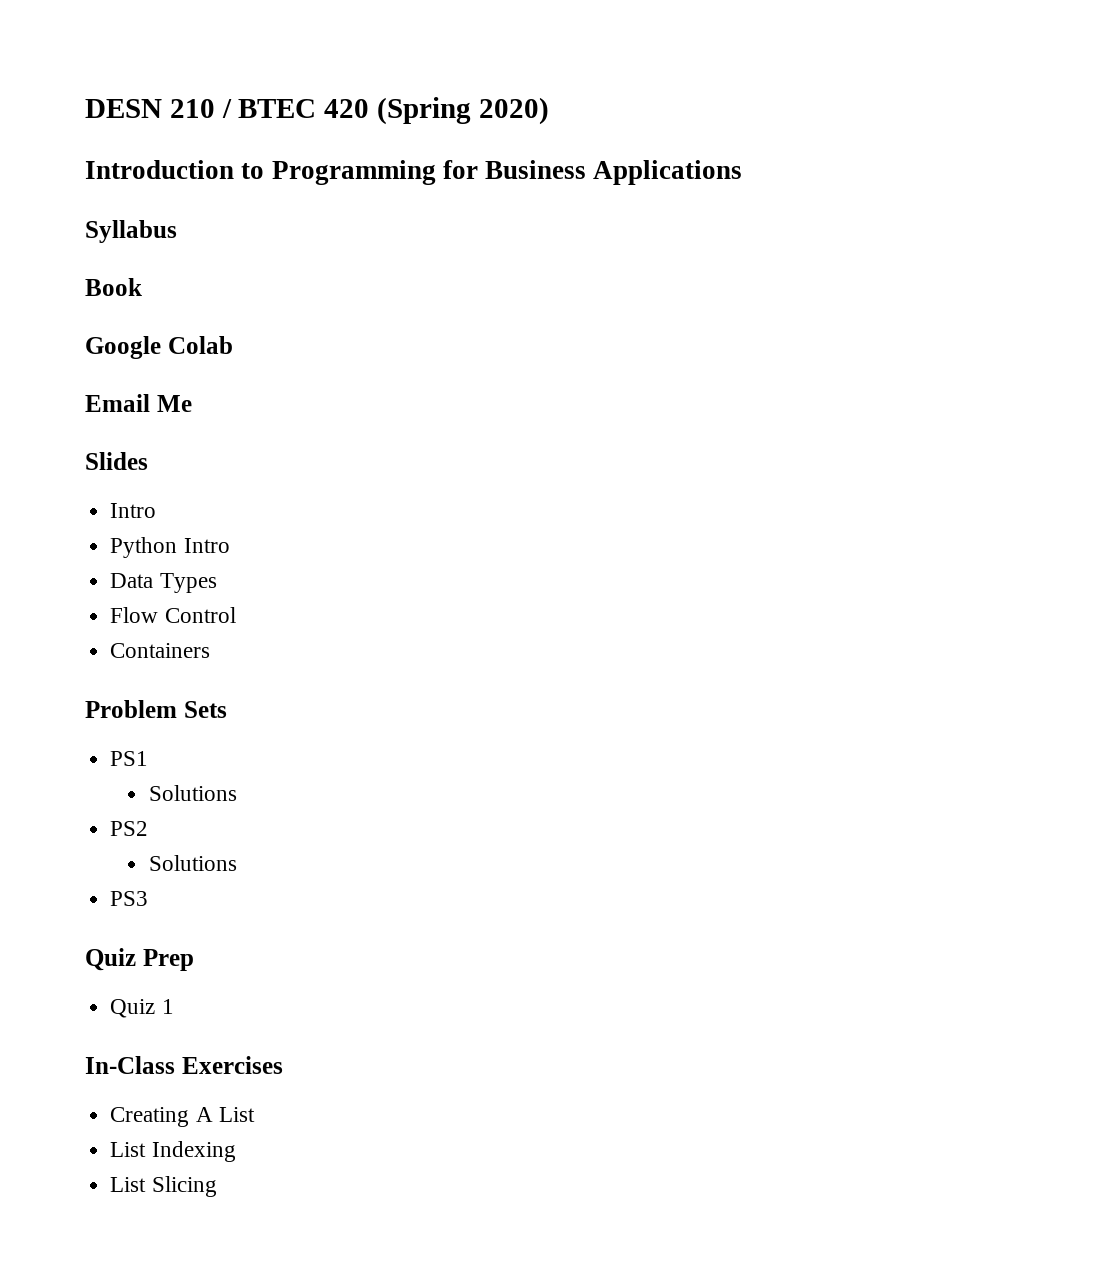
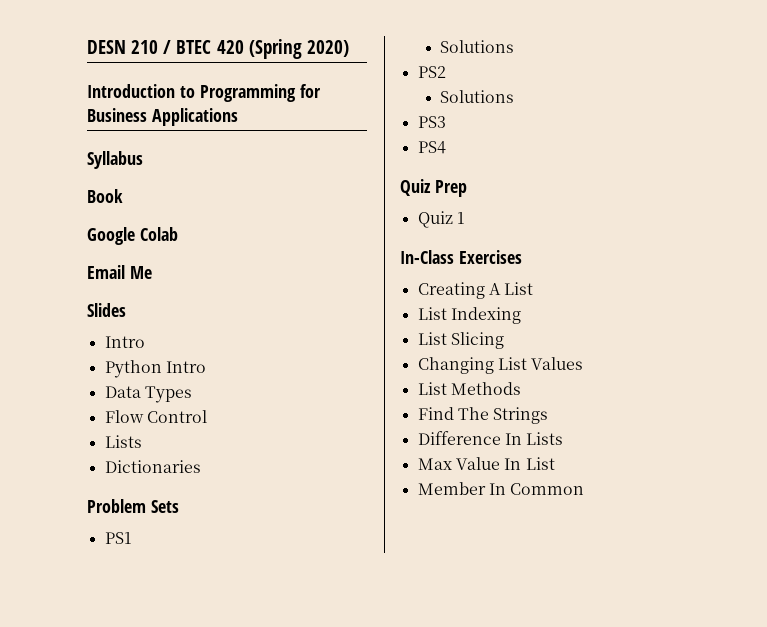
  Flow Control
- Containers
+ Lists
+ Dictionaries
+ PS4
+ Changing List Values
+ List Methods
+ Find The Strings
+ Difference In Lists
+ Max Value In List
+ Member In Common

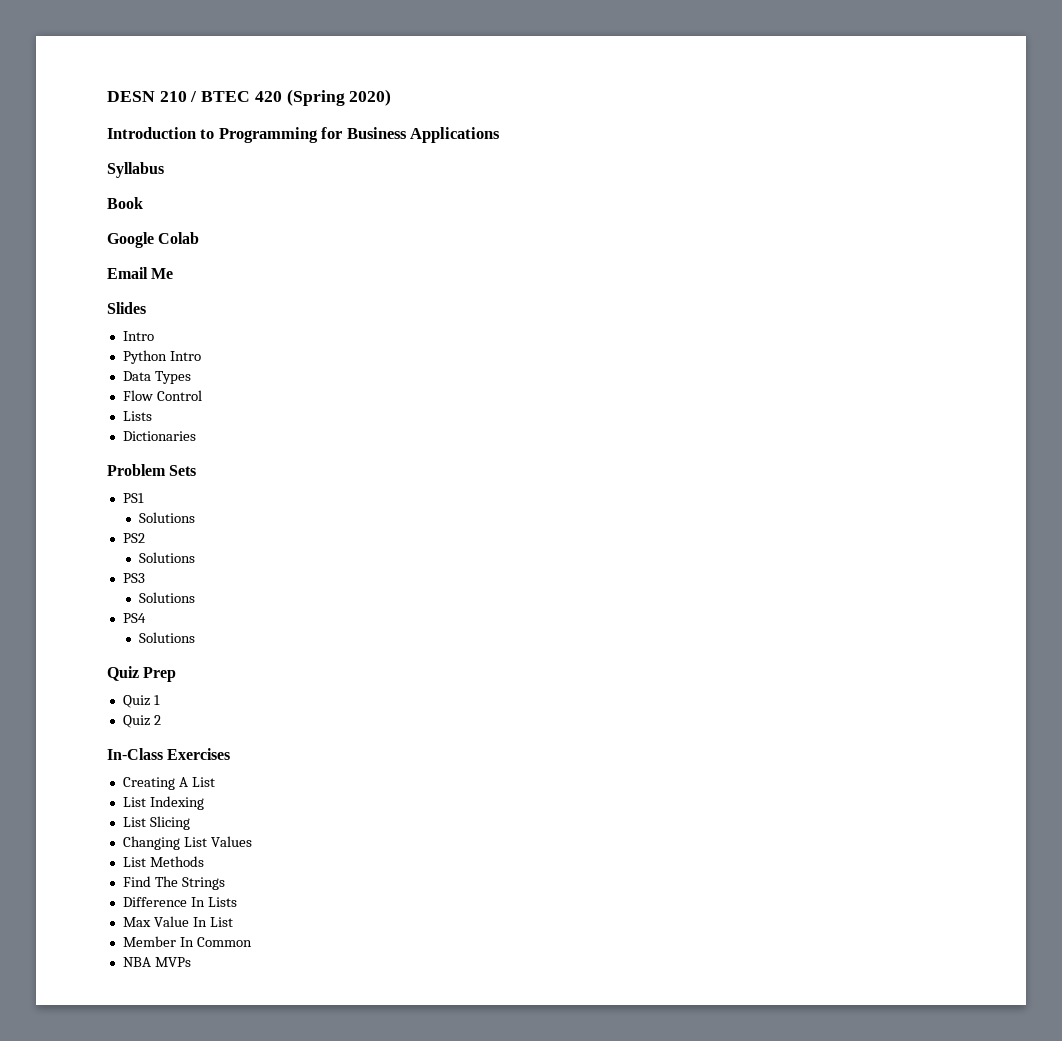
  PS3
+ Solutions
  PS4
+ Solutions
+ Quiz 2
+ NBA MVPs

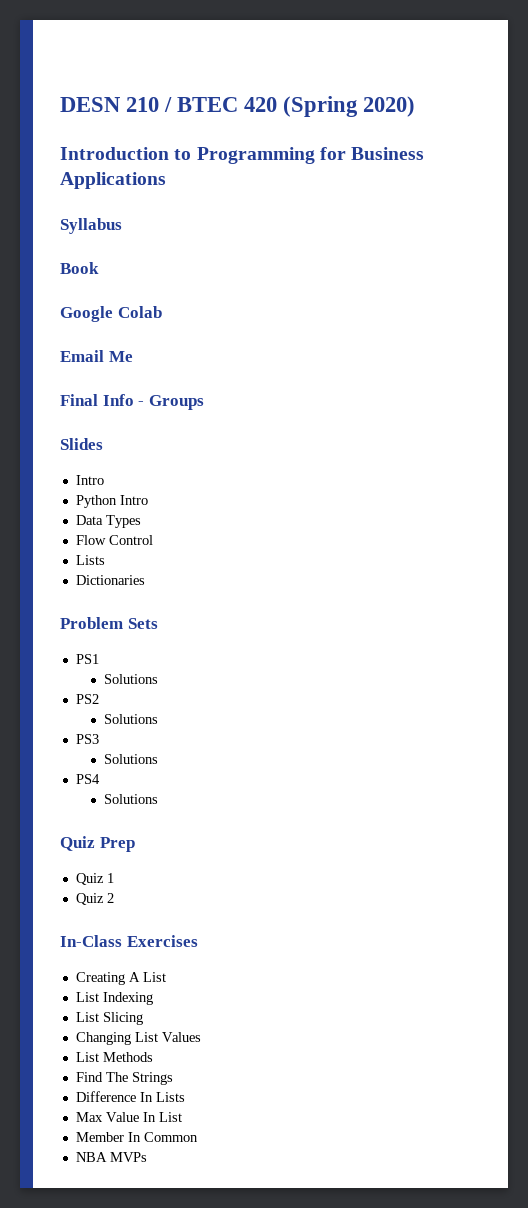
+ Final Info - Groups

